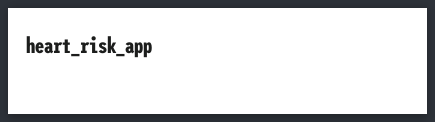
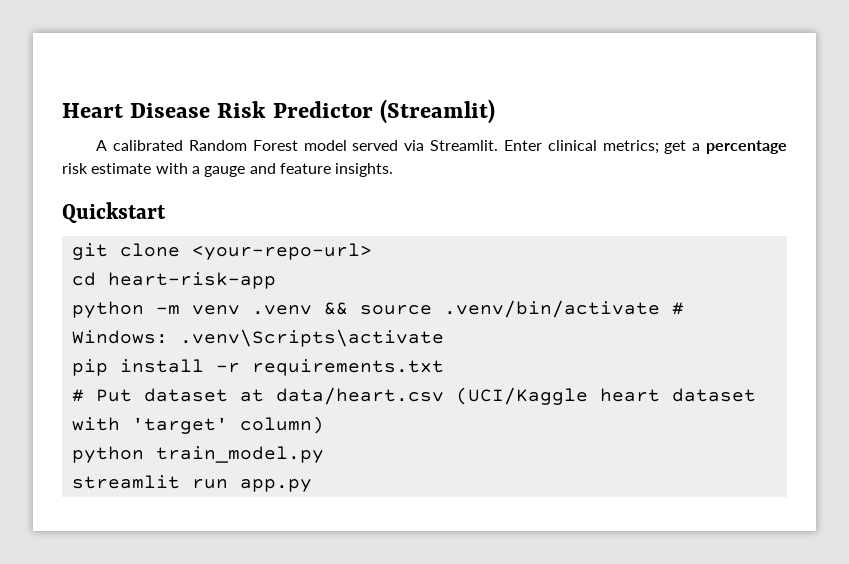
- heart_risk_app
+ Heart Disease Risk Predictor (Streamlit)
+ A calibrated Random Forest model served via Streamlit. Enter clinical metrics; get a percentage risk estimate with a gauge and feature insights.
+ Quickstart
+ git clone <your-repo-url>
+ cd heart-risk-app
+ python -m venv .venv && source .venv/bin/activate # Windows: .venv\Scripts\activate
+ pip install -r requirements.txt
+ # Put dataset at data/heart.csv (UCI/Kaggle heart dataset with 'target' column)
+ python train_model.py
+ streamlit run app.py

